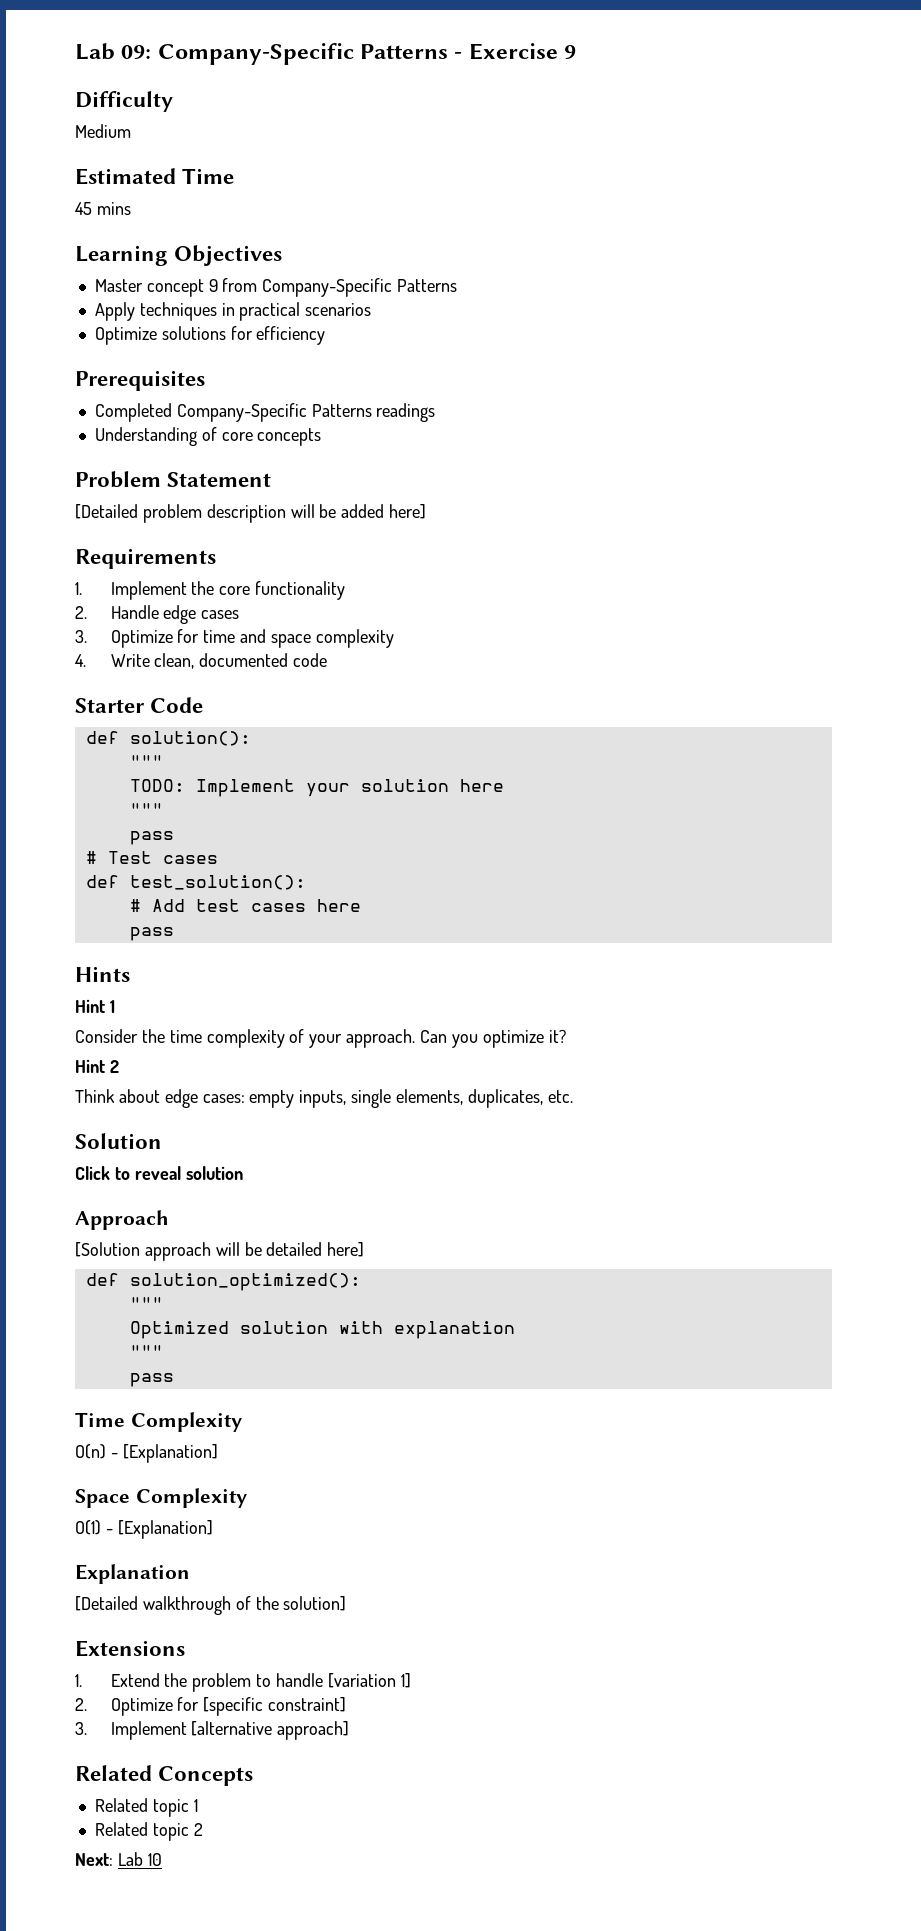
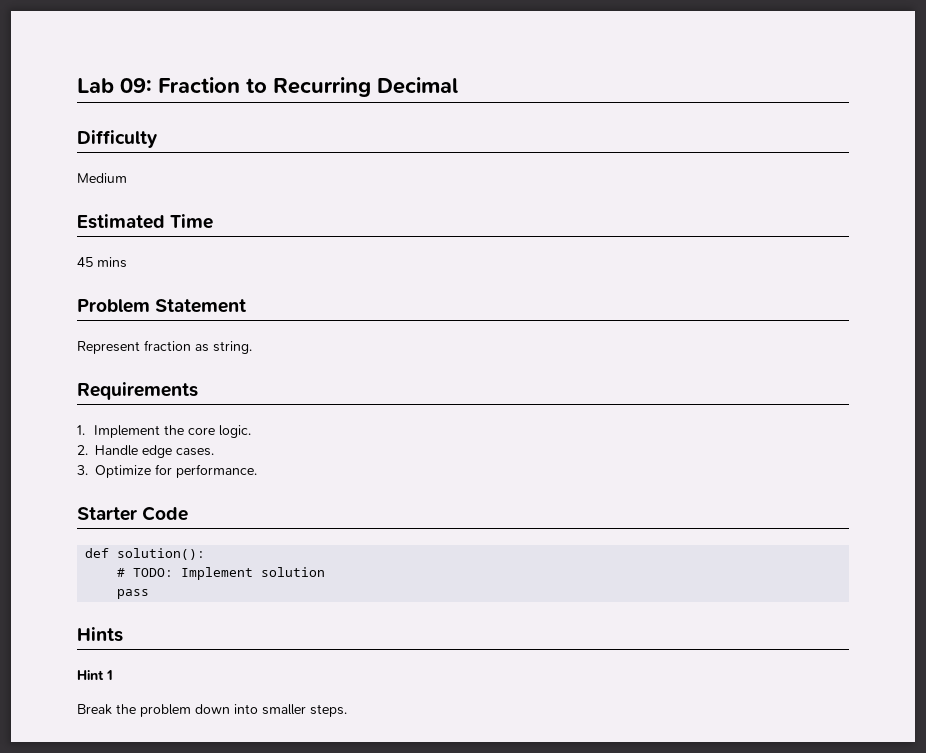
- Lab 09: Company-Specific Patterns - Exercise 9
+ Lab 09: Fraction to Recurring Decimal
- Learning Objectives
- Master concept 9 from Company-Specific Patterns
- Apply techniques in practical scenarios
- Optimize solutions for efficiency
- Prerequisites
- Completed Company-Specific Patterns readings
- Understanding of core concepts
  Problem Statement
- [Detailed problem description will be added here]
+ Represent fraction as string.
- 1. Implement the core functionality
+ 1. Implement the core logic.
- 2. Handle edge cases
+ 2. Handle edge cases.
- 3. Optimize for time and space complexity
- 4. Write clean, documented code
+ 3. Optimize for performance.
  def solution():
- """
- TODO: Implement your solution here
- """
- pass
- # Test cases
- def test_solution():
- # Add test cases here
+ # TODO: Implement solution
  pass
  Hints
  Hint 1
- Consider the time complexity of your approach. Can you optimize it?
- Hint 2
- Think about edge cases: empty inputs, single elements, duplicates, etc.
- Solution
- Click to reveal solution
- Approach
- [Solution approach will be detailed here]
- def solution_optimized():
- """
- Optimized solution with explanation
- """
- pass
- Time Complexity
- O(n) - [Explanation]
- Space Complexity
- O(1) - [Explanation]
- Explanation
- [Detailed walkthrough of the solution]
- Extensions
- 1. Extend the problem to handle [variation 1]
- 2. Optimize for [specific constraint]
- 3. Implement [alternative approach]
- Related Concepts
- Related topic 1
- Related topic 2
- Next: Lab 10
+ Break the problem down into smaller steps.

